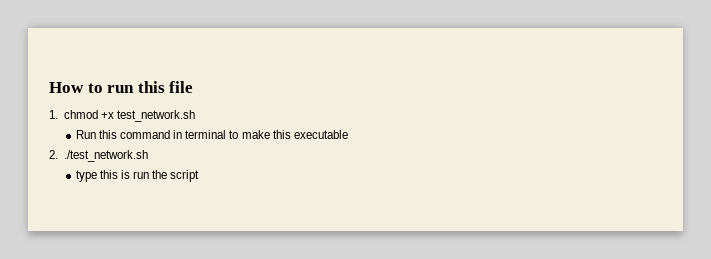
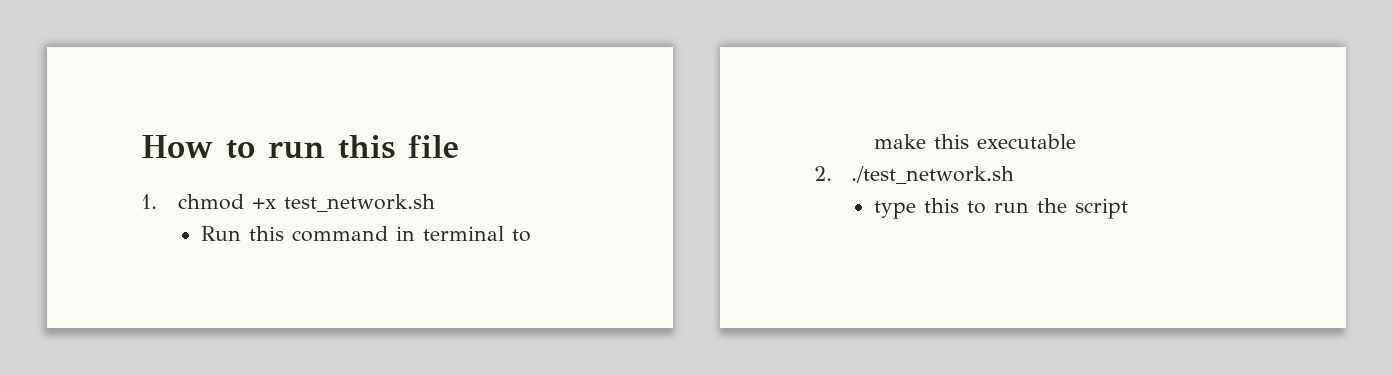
- type this is run the script
+ type this to run the script

